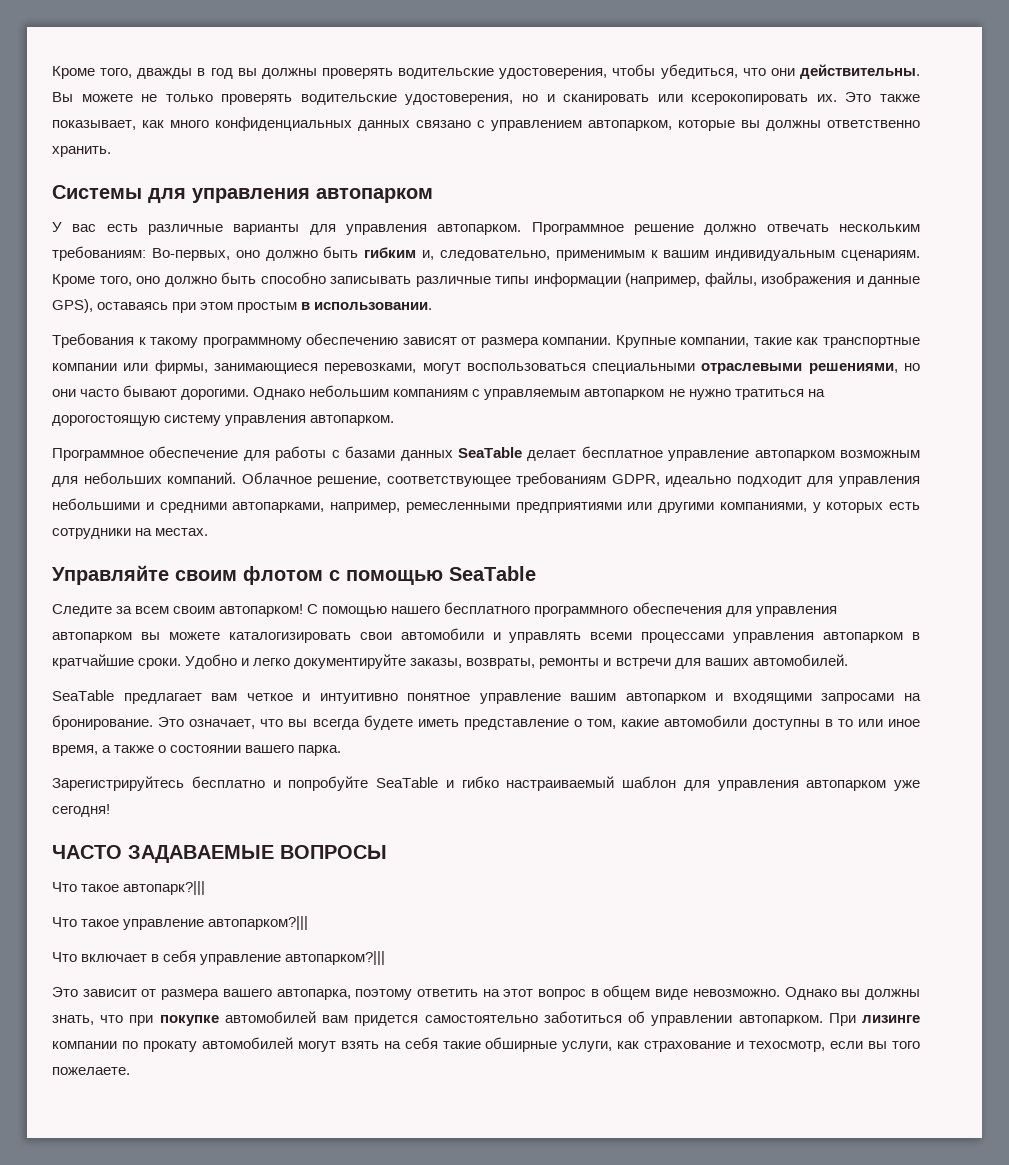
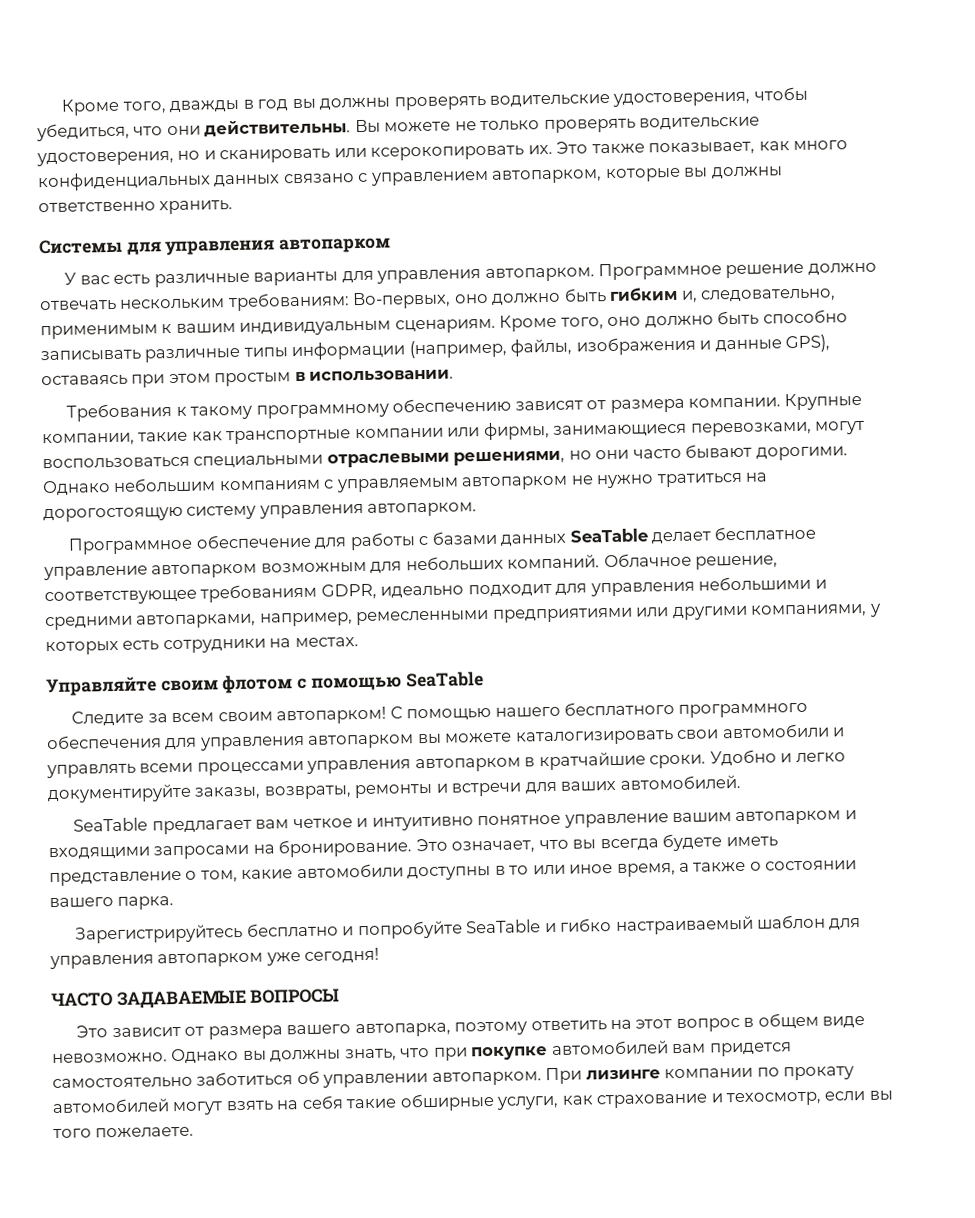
- Что такое автопарк?|||
- Что такое управление автопарком?|||
- Что включает в себя управление автопарком?|||

